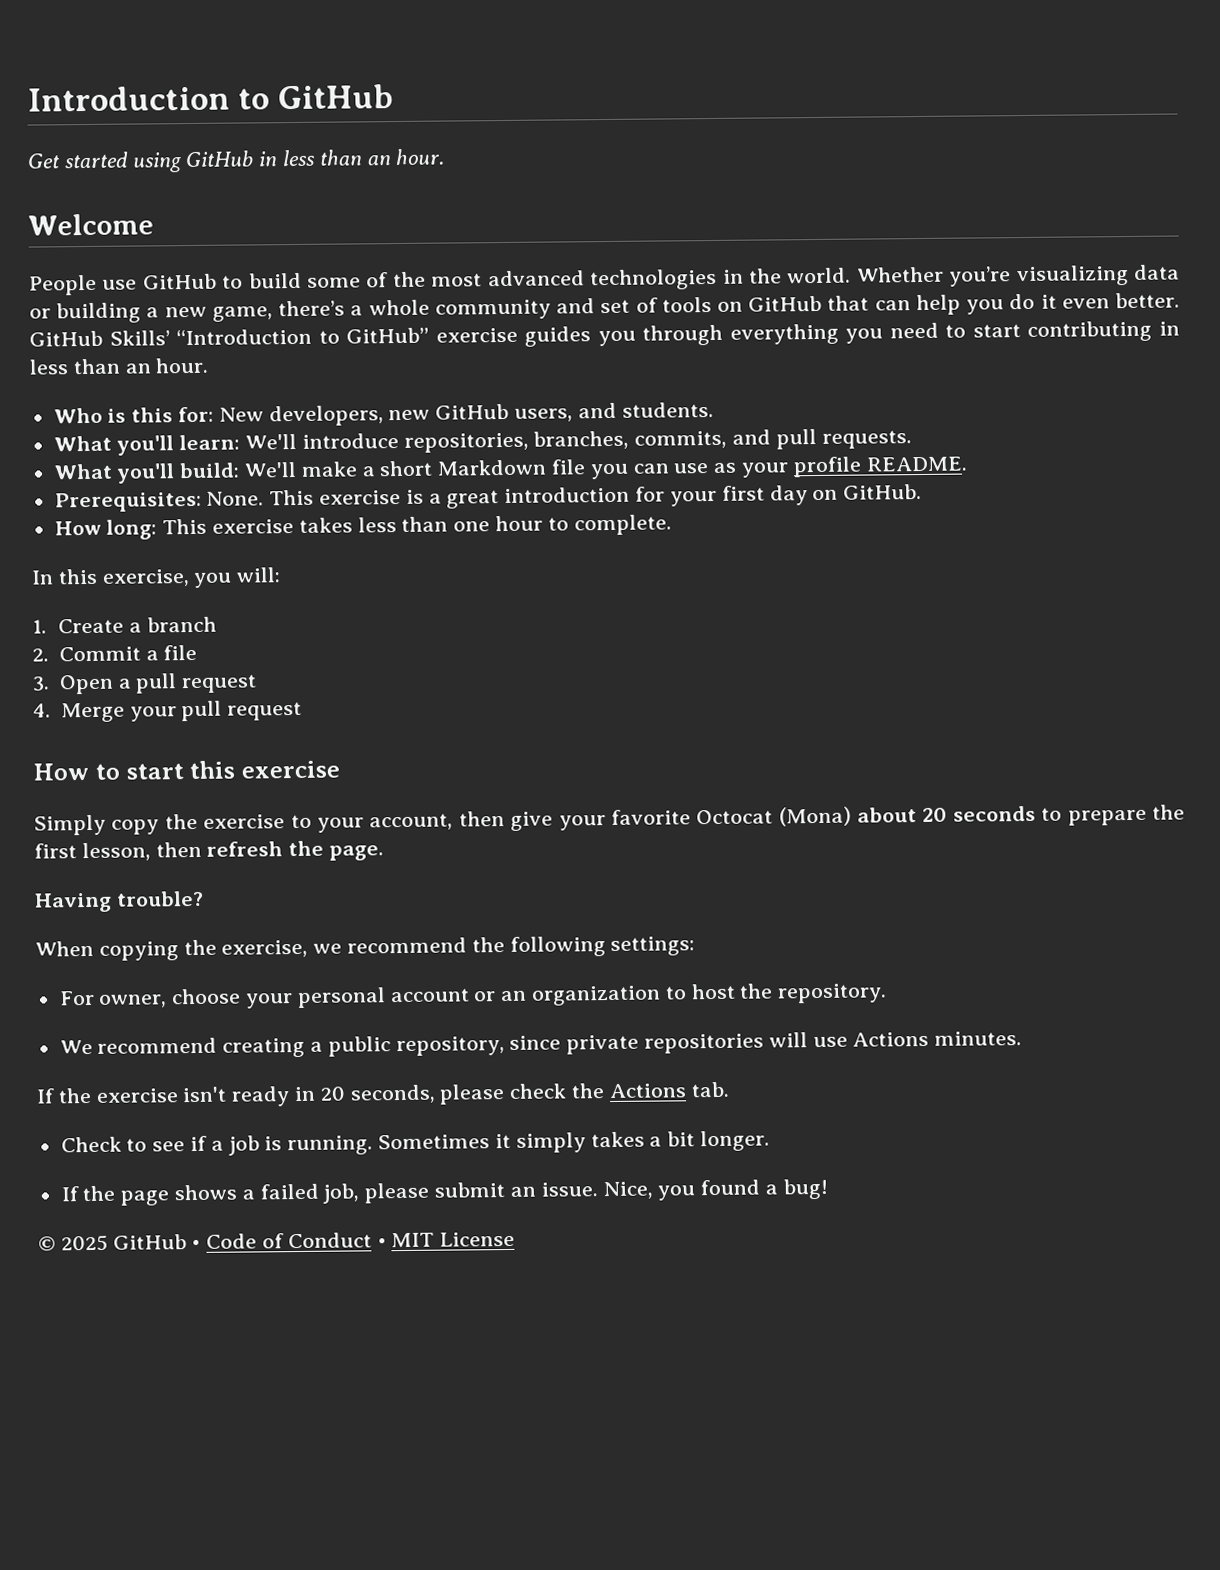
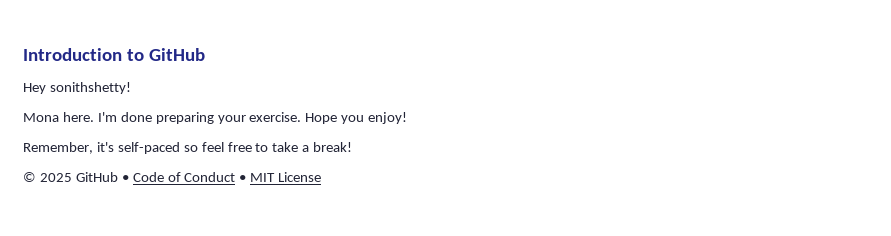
- Get started using GitHub in less than an hour.
- Welcome
- People use GitHub to build some of the most advanced technologies in the world. Whether you’re visualizing data or building a new game, there’s a whole community and set of tools on GitHub that can help you do it even better. GitHub Skills’ “Introduction to GitHub” exercise guides you through everything you need to start contributing in less than an hour.
- Who is this for: New developers, new GitHub users, and students.
- What you'll learn: We'll introduce repositories, branches, commits, and pull requests.
- What you'll build: We'll make a short Markdown file you can use as your profile README.
- Prerequisites: None. This exercise is a great introduction for your first day on GitHub.
- How long: This exercise takes less than one hour to complete.
- In this exercise, you will:
- 1. Create a branch
- 2. Commit a file
- 3. Open a pull request
- 4. Merge your pull request
- How to start this exercise
- Simply copy the exercise to your account, then give your favorite Octocat (Mona) about 20 seconds to prepare the first lesson, then refresh the page.
- Having trouble?
- When copying the exercise, we recommend the following settings:
- For owner, choose your personal account or an organization to host the repository.
- We recommend creating a public repository, since private repositories will use Actions minutes.
- If the exercise isn't ready in 20 seconds, please check the Actions tab.
- Check to see if a job is running. Sometimes it simply takes a bit longer.
- If the page shows a failed job, please submit an issue. Nice, you found a bug!
+ Hey sonithshetty!
+ Mona here. I'm done preparing your exercise. Hope you enjoy!
+ Remember, it's self-paced so feel free to take a break!

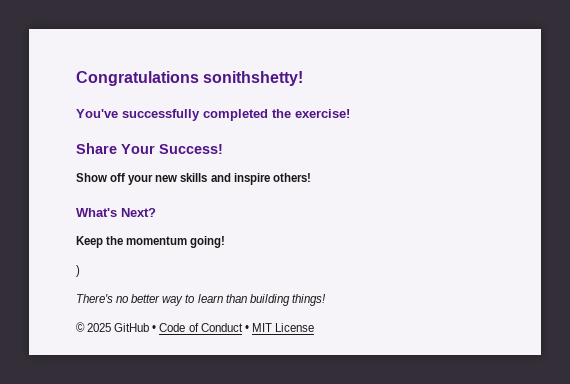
- Introduction to GitHub
- Hey sonithshetty!
- Mona here. I'm done preparing your exercise. Hope you enjoy!
- Remember, it's self-paced so feel free to take a break!
+ Congratulations sonithshetty!
+ You've successfully completed the exercise!
+ Share Your Success!
+ Show off your new skills and inspire others!
+ What's Next?
+ Keep the momentum going!
+ )
+ There's no better way to learn than building things!

